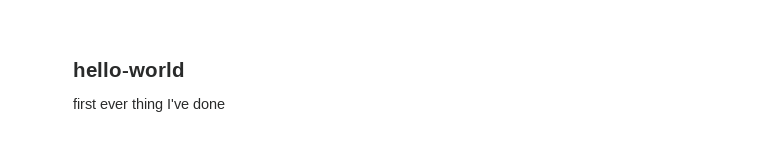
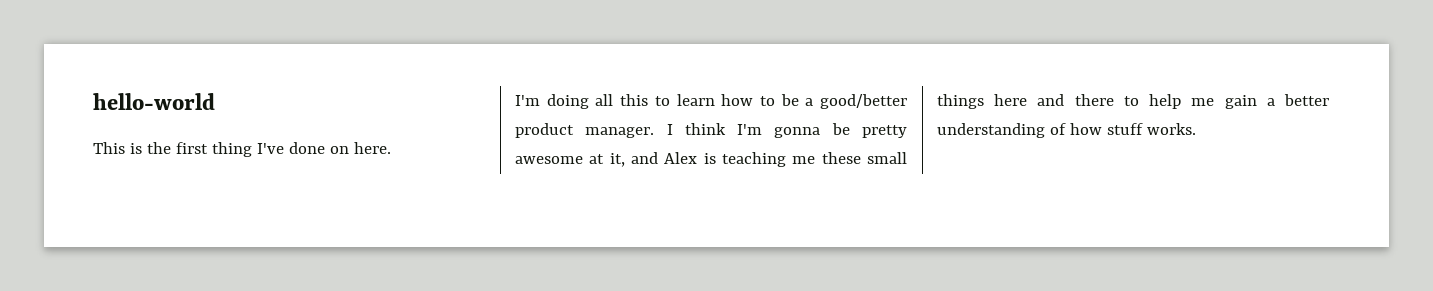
- first ever thing I've done
+ This is the first thing I've done on here.
+ I'm doing all this to learn how to be a good/better product manager. I think I'm gonna be pretty awesome at it, and Alex is teaching me these small things here and there to help me gain a better understanding of how stuff works.

